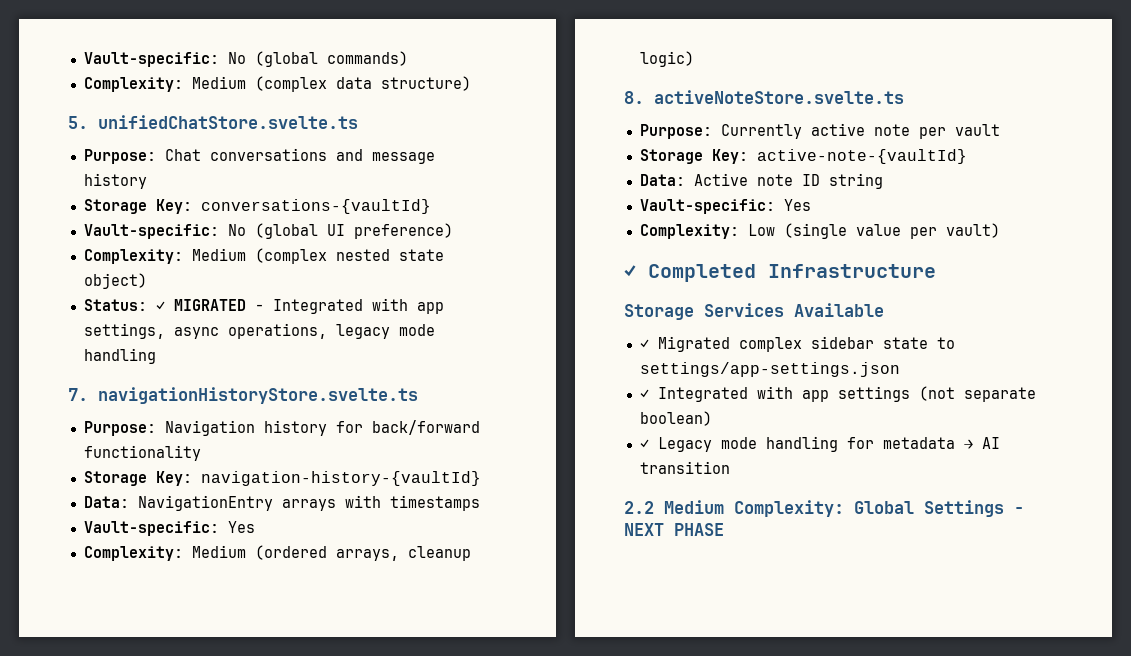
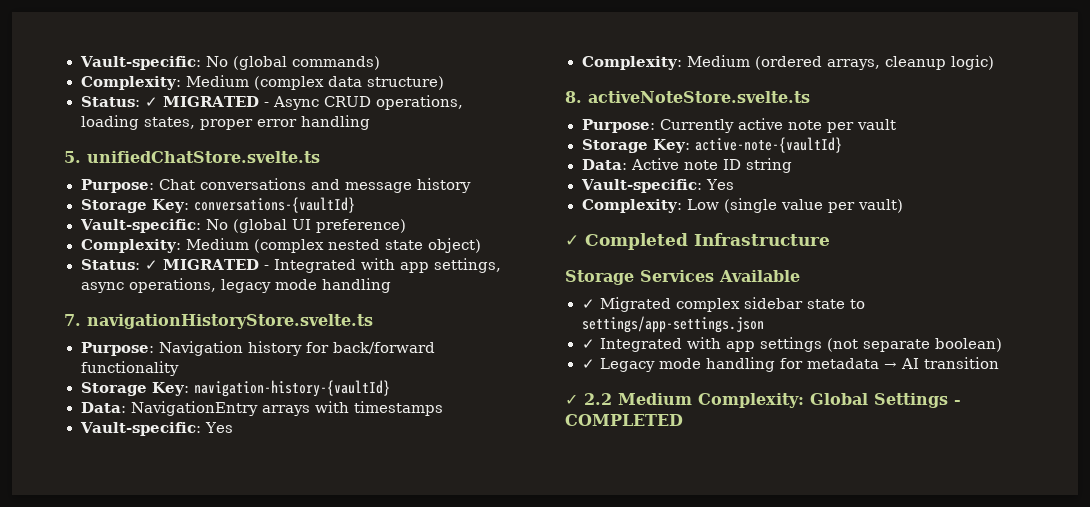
+ Status: ✓ MIGRATED - Async CRUD operations, loading states, proper error handling
- 2.2 Medium Complexity: Global Settings - NEXT PHASE
+ ✓ 2.2 Medium Complexity: Global Settings - COMPLETED

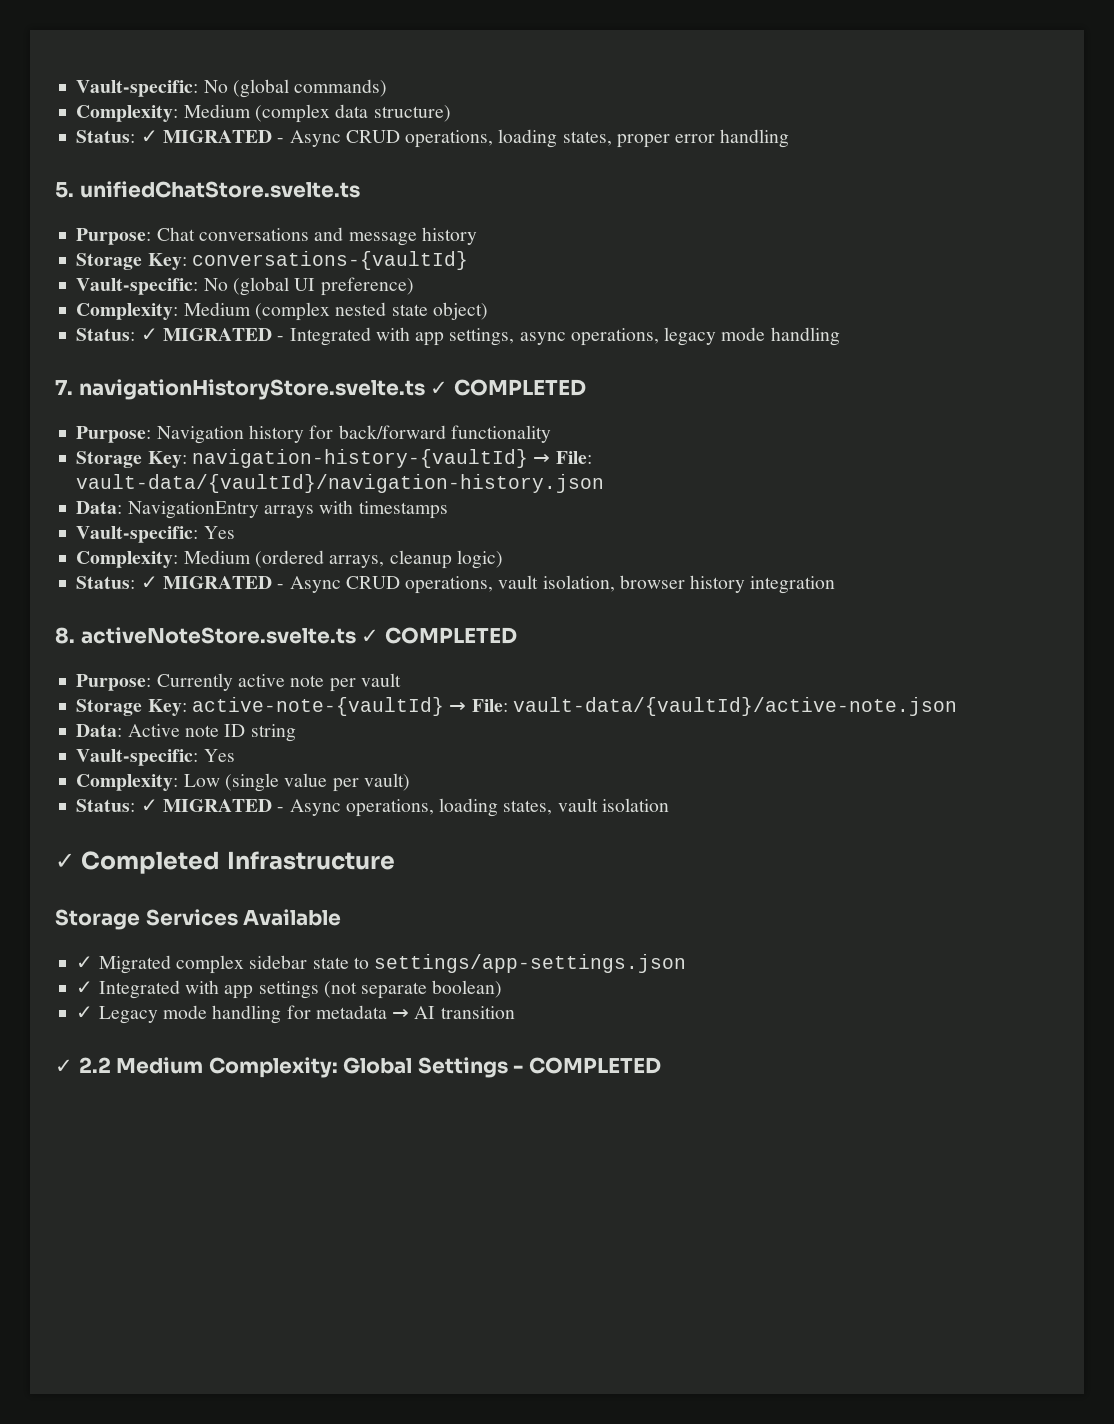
- 7. navigationHistoryStore.svelte.ts
+ 7. navigationHistoryStore.svelte.ts ✓ COMPLETED
- Storage Key: navigation-history-{vaultId}
+ Storage Key: navigation-history-{vaultId} → File: vault-data/{vaultId}/navigation-history.json
+ Status: ✓ MIGRATED - Async CRUD operations, vault isolation, browser history integration
- 8. activeNoteStore.svelte.ts
+ 8. activeNoteStore.svelte.ts ✓ COMPLETED
- Storage Key: active-note-{vaultId}
+ Storage Key: active-note-{vaultId} → File: vault-data/{vaultId}/active-note.json
+ Status: ✓ MIGRATED - Async operations, loading states, vault isolation

